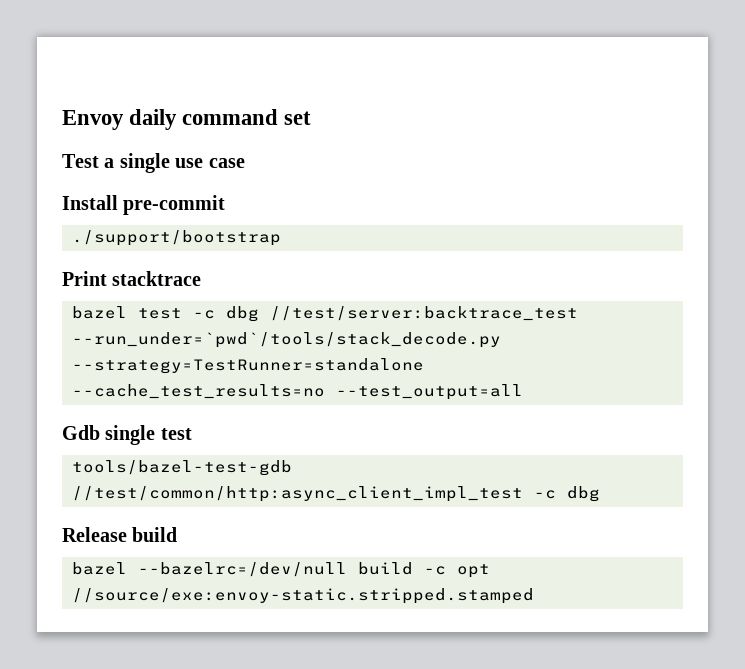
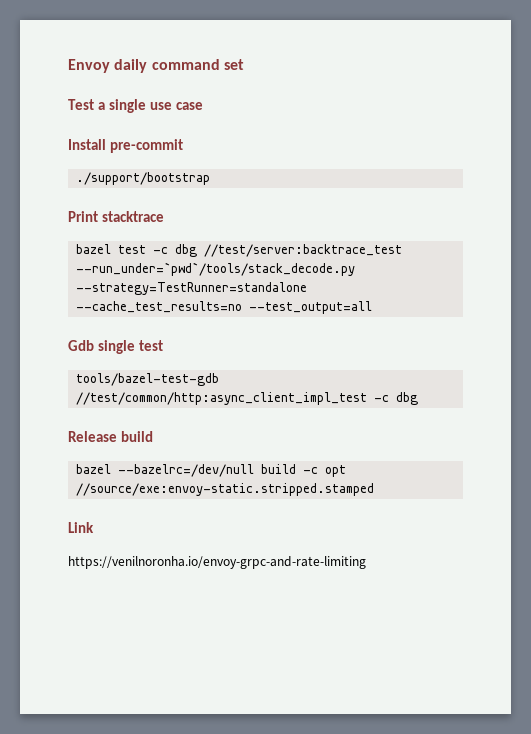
+ Link
+ https://venilnoronha.io/envoy-grpc-and-rate-limiting

